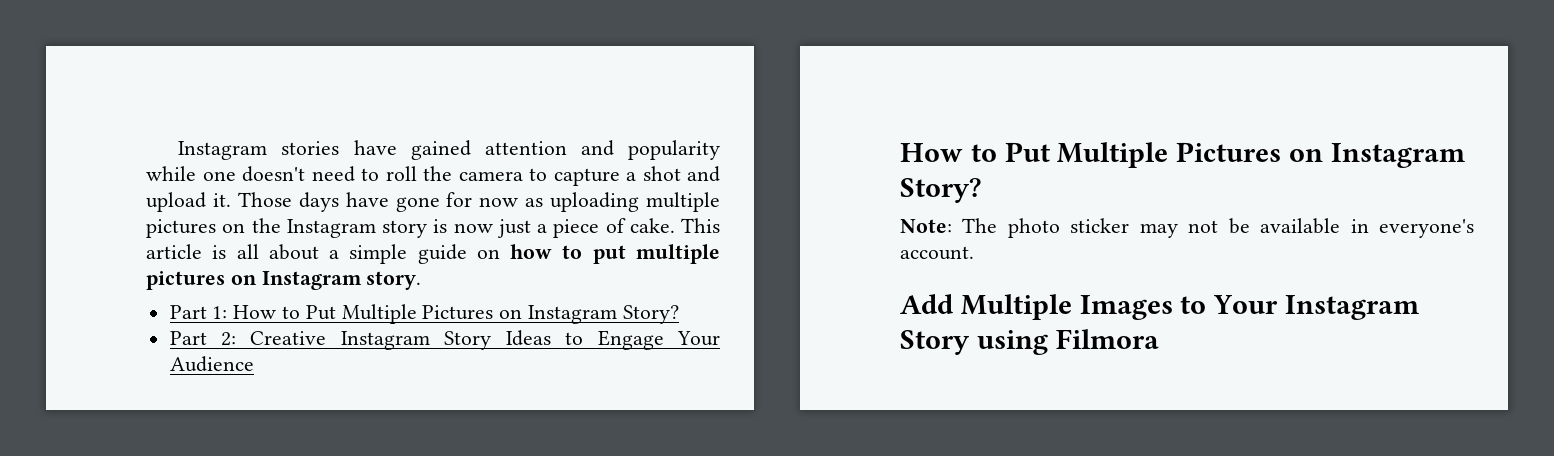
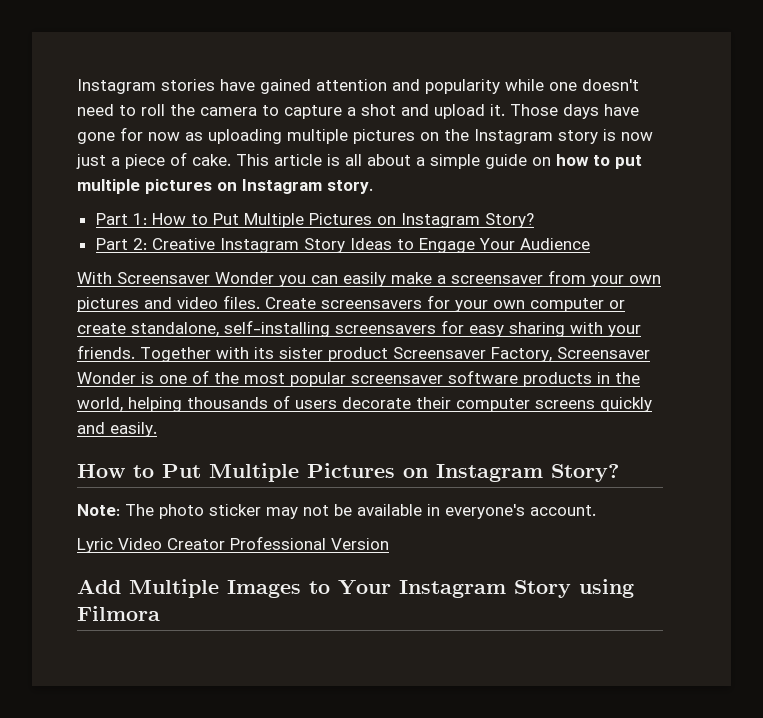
+ With Screensaver Wonder you can easily make a screensaver from your own pictures and video files. Create screensavers for your own computer or create standalone, self-installing screensavers for easy sharing with your friends. Together with its sister product Screensaver Factory, Screensaver Wonder is one of the most popular screensaver software products in the world, helping thousands of users decorate their computer screens quickly and easily.
+ Lyric Video Creator Professional Version

